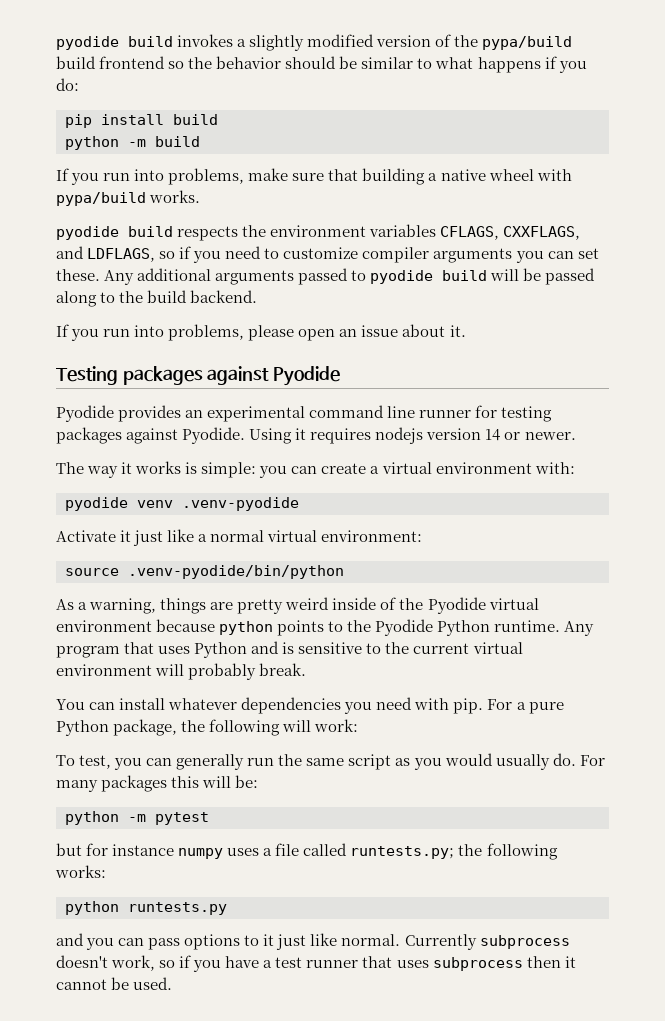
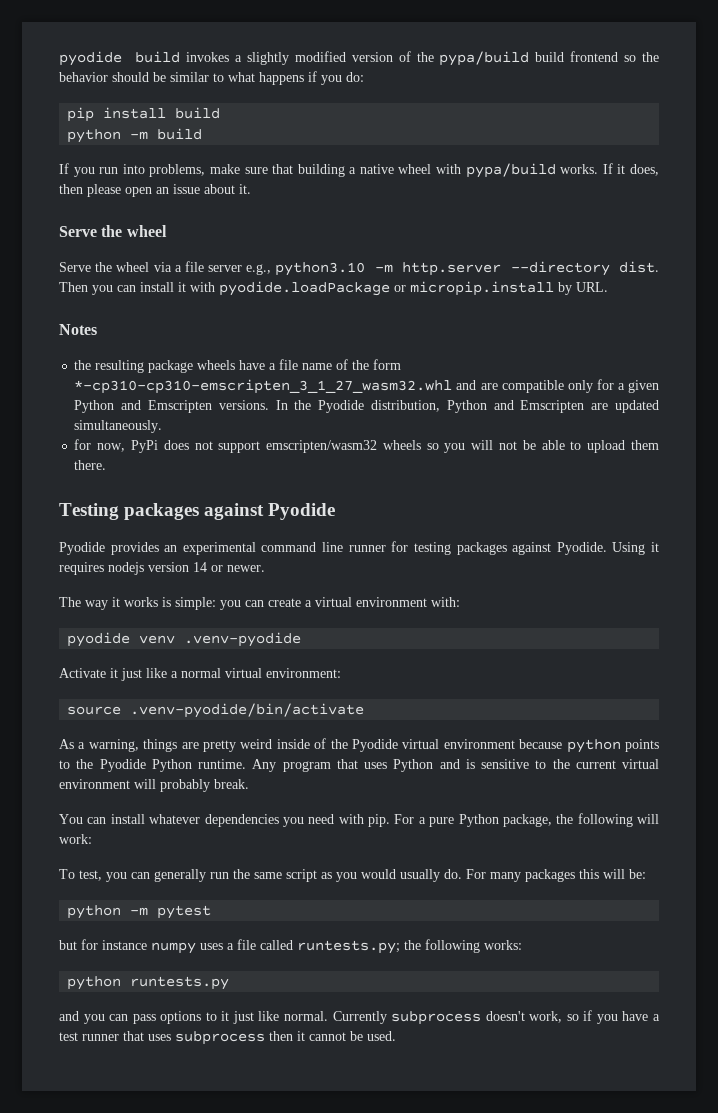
- If you run into problems, make sure that building a native wheel with pypa/build works.
- pyodide build respects the environment variables CFLAGS, CXXFLAGS, and LDFLAGS, so if you need to customize compiler arguments you can set these. Any additional arguments passed to pyodide build will be passed along to the build backend.
- If you run into problems, please open an issue about it.
+ If you run into problems, make sure that building a native wheel with pypa/build works. If it does, then please open an issue about it.
+ Serve the wheel
+ Serve the wheel via a file server e.g., python3.10 -m http.server --directory dist. Then you can install it with pyodide.loadPackage or micropip.install by URL.
+ Notes
+ the resulting package wheels have a file name of the form *-cp310-cp310-emscripten_3_1_27_wasm32.whl and are compatible only for a given Python and Emscripten versions. In the Pyodide distribution, Python and Emscripten are updated simultaneously.
+ for now, PyPi does not support emscripten/wasm32 wheels so you will not be able to upload them there.
- source .venv-pyodide/bin/python
+ source .venv-pyodide/bin/activate

